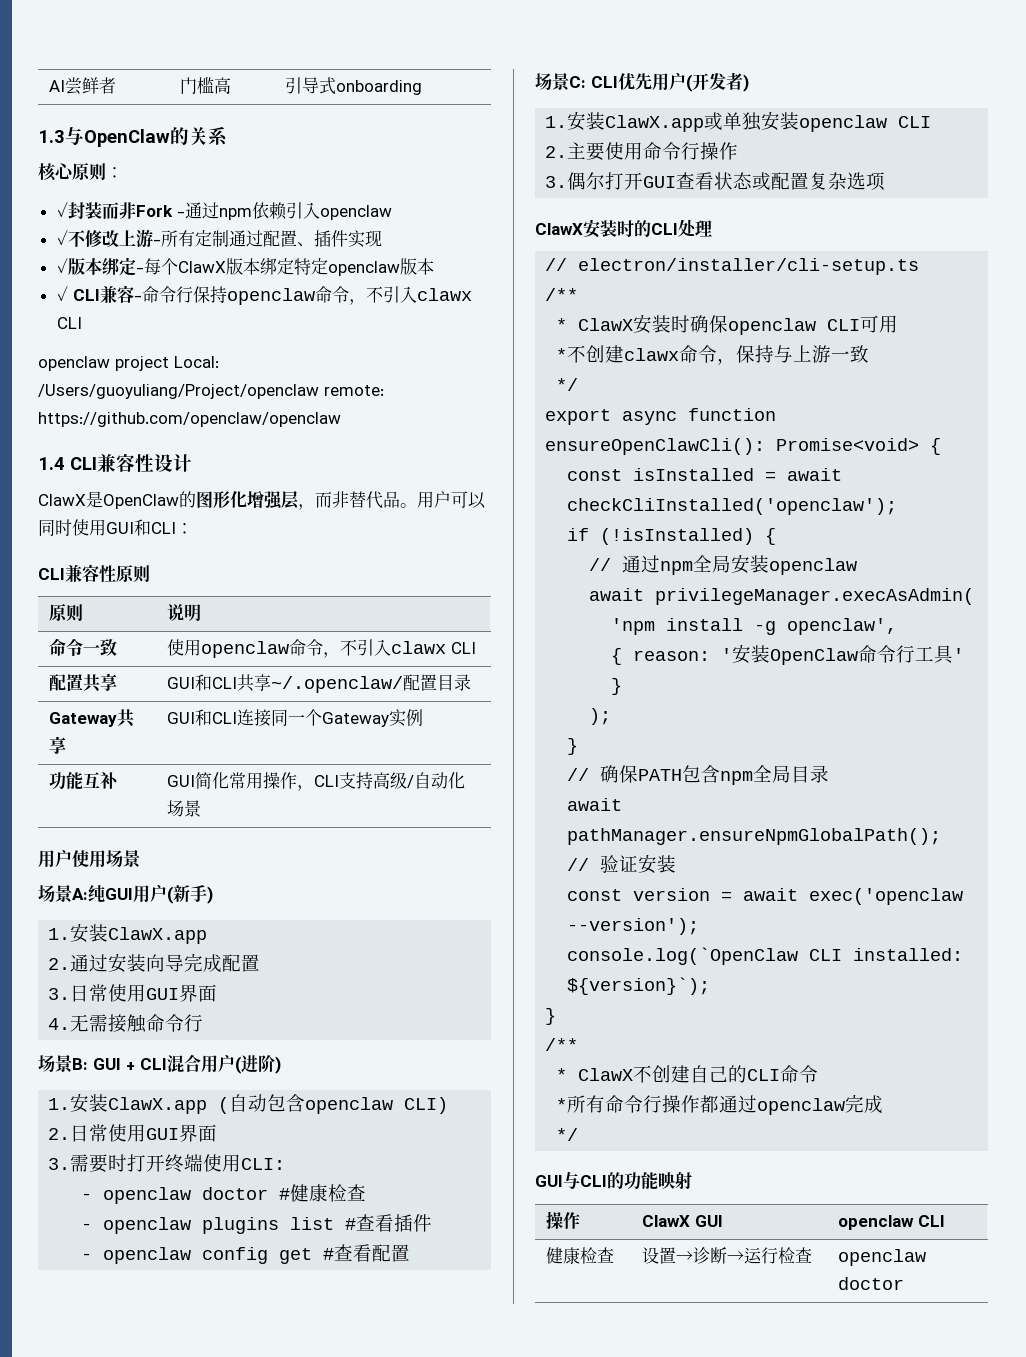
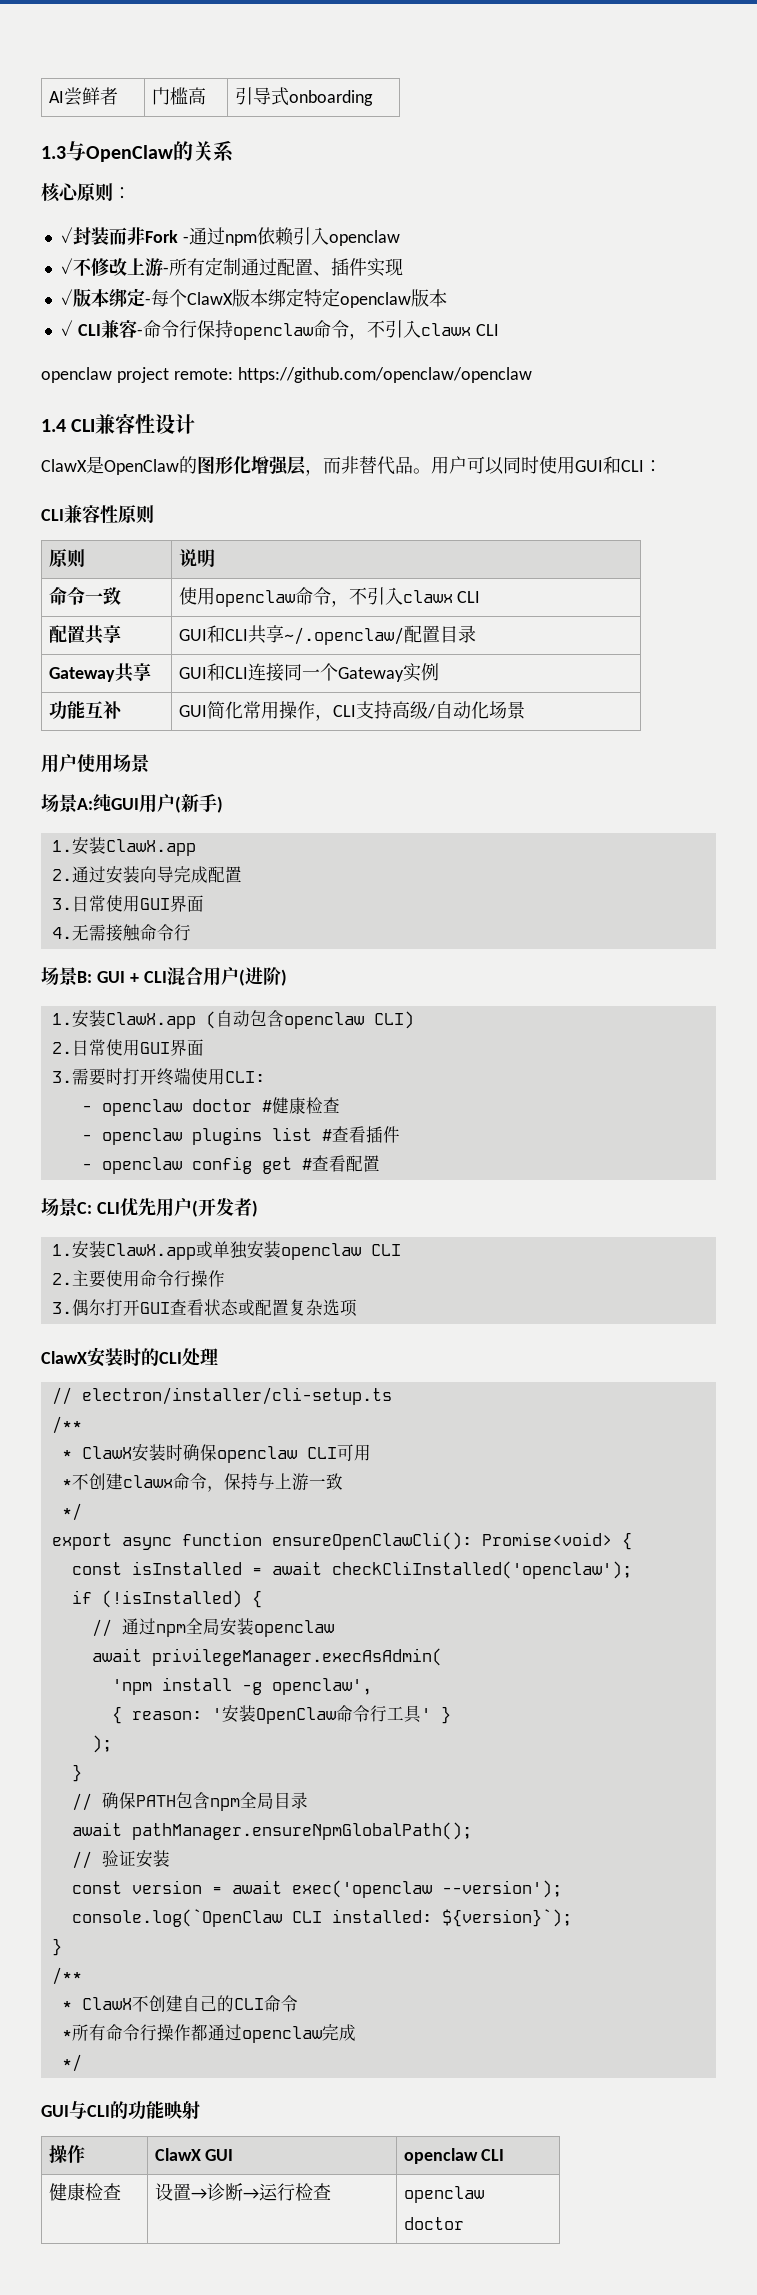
- openclaw project Local: /Users/guoyuliang/Project/openclaw remote: https://github.com/openclaw/openclaw
+ openclaw project remote: https://github.com/openclaw/openclaw

